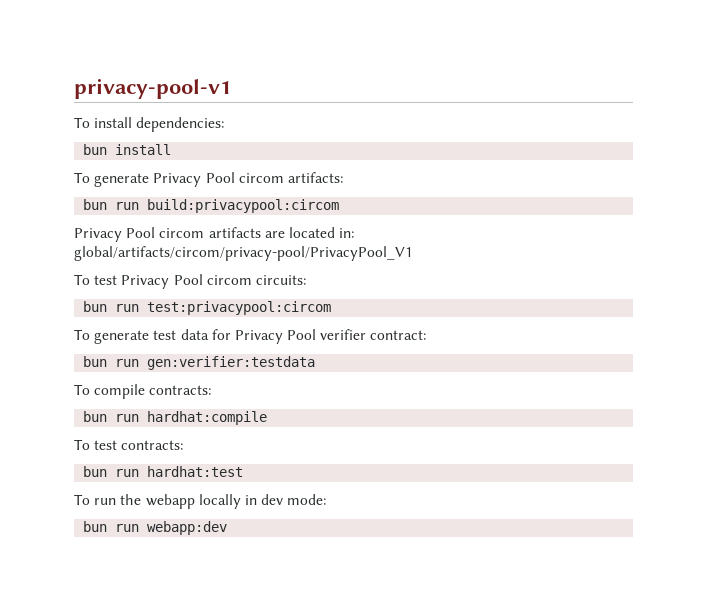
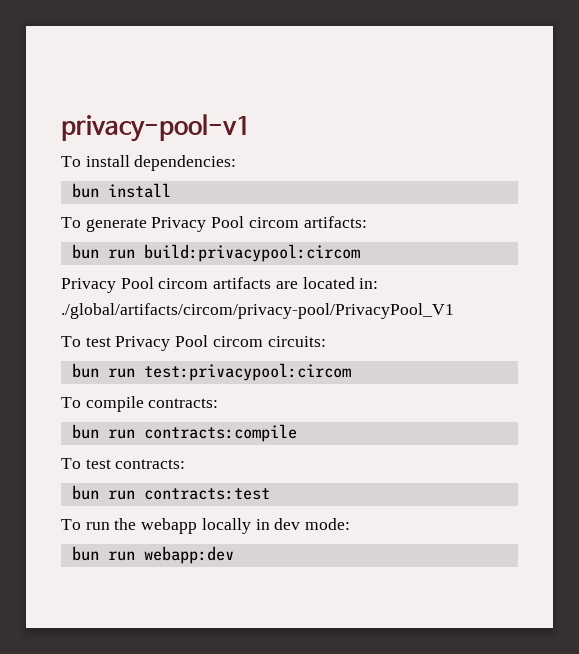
- Privacy Pool circom artifacts are located in: global/artifacts/circom/privacy-pool/PrivacyPool_V1
+ Privacy Pool circom artifacts are located in: ./global/artifacts/circom/privacy-pool/PrivacyPool_V1
- To generate test data for Privacy Pool verifier contract:
- bun run gen:verifier:testdata
- bun run hardhat:compile
+ bun run contracts:compile
- bun run hardhat:test
+ bun run contracts:test

